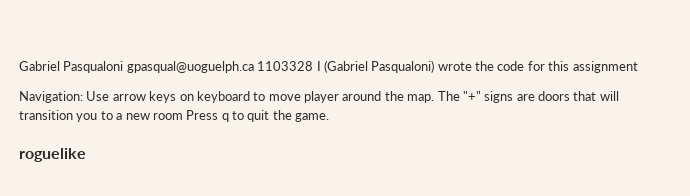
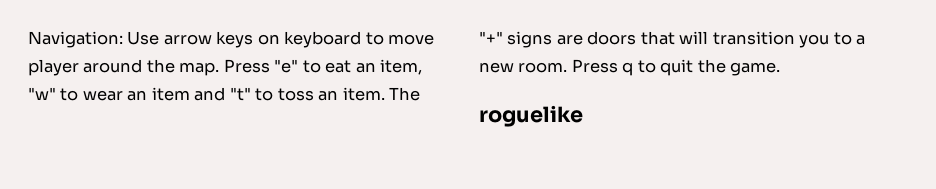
- Gabriel Pasqualoni gpasqual@uoguelph.ca 1103328 I (Gabriel Pasqualoni) wrote the code for this assignment
+ Press "e" to eat an item, "w" to wear an item and "t" to toss an item.
- The "+" signs are doors that will transition you to a new room Press q to quit the game.
+ The "+" signs are doors that will transition you to a new room. Press q to quit the game.

